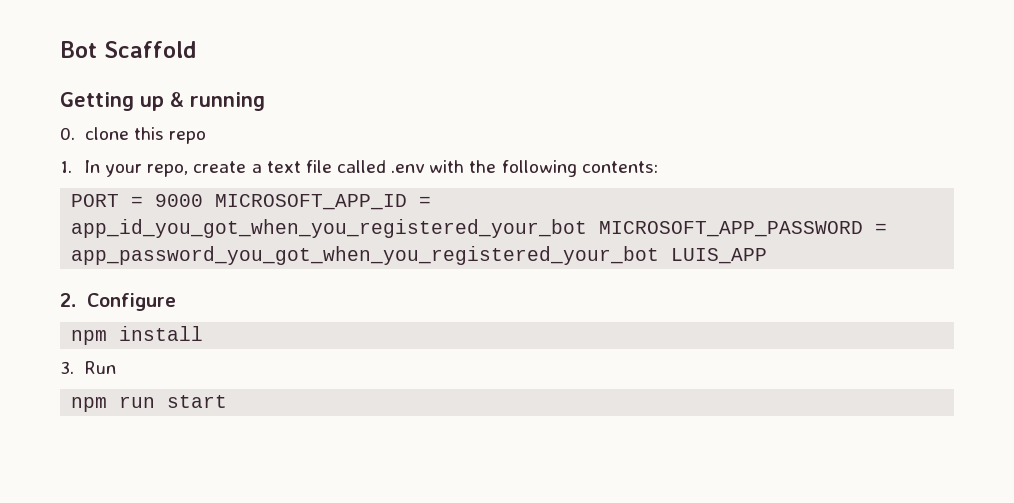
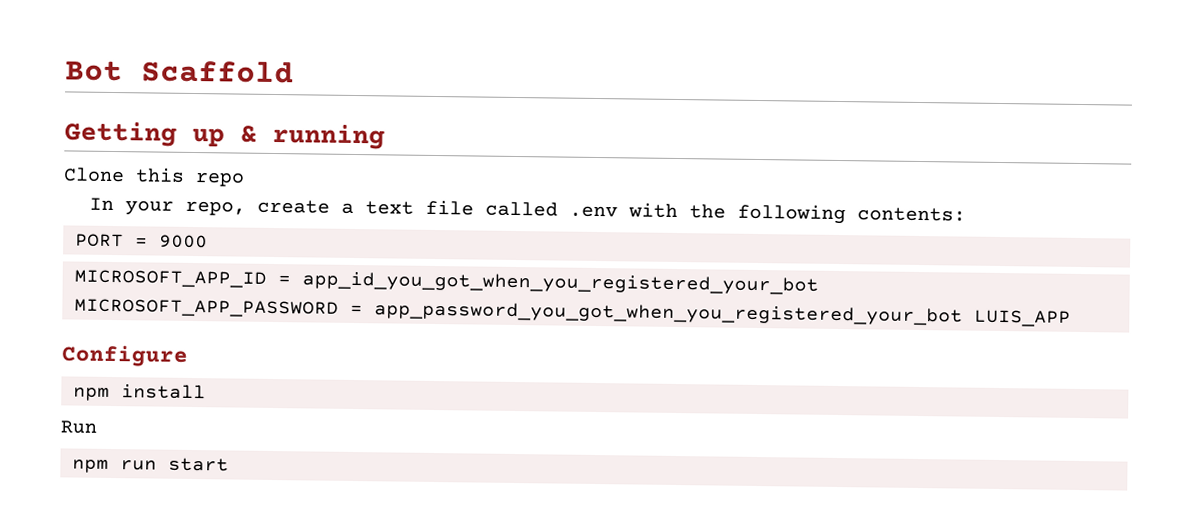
- 0. clone this repo
+ Clone this repo
- 1. In your repo, create a text file called .env with the following contents:
+ In your repo, create a text file called .env with the following contents:
- PORT = 9000 MICROSOFT_APP_ID = app_id_you_got_when_you_registered_your_bot MICROSOFT_APP_PASSWORD = app_password_you_got_when_you_registered_your_bot LUIS_APP
+ PORT = 9000
+ MICROSOFT_APP_ID = app_id_you_got_when_you_registered_your_bot
+ MICROSOFT_APP_PASSWORD = app_password_you_got_when_you_registered_your_bot LUIS_APP
- 2. Configure
+ Configure
- 3. Run
+ Run

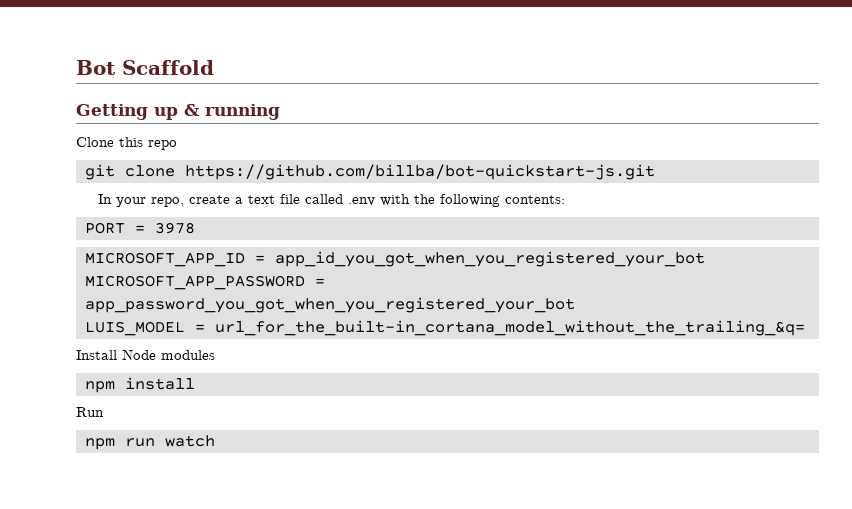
+ git clone https://github.com/billba/bot-quickstart-js.git
- PORT = 9000
+ PORT = 3978
- MICROSOFT_APP_PASSWORD = app_password_you_got_when_you_registered_your_bot LUIS_APP
- Configure
+ MICROSOFT_APP_PASSWORD = app_password_you_got_when_you_registered_your_bot
+ LUIS_MODEL = url_for_the_built-in_cortana_model_without_the_trailing_&q=
+ Install Node modules
- npm run start
+ npm run watch

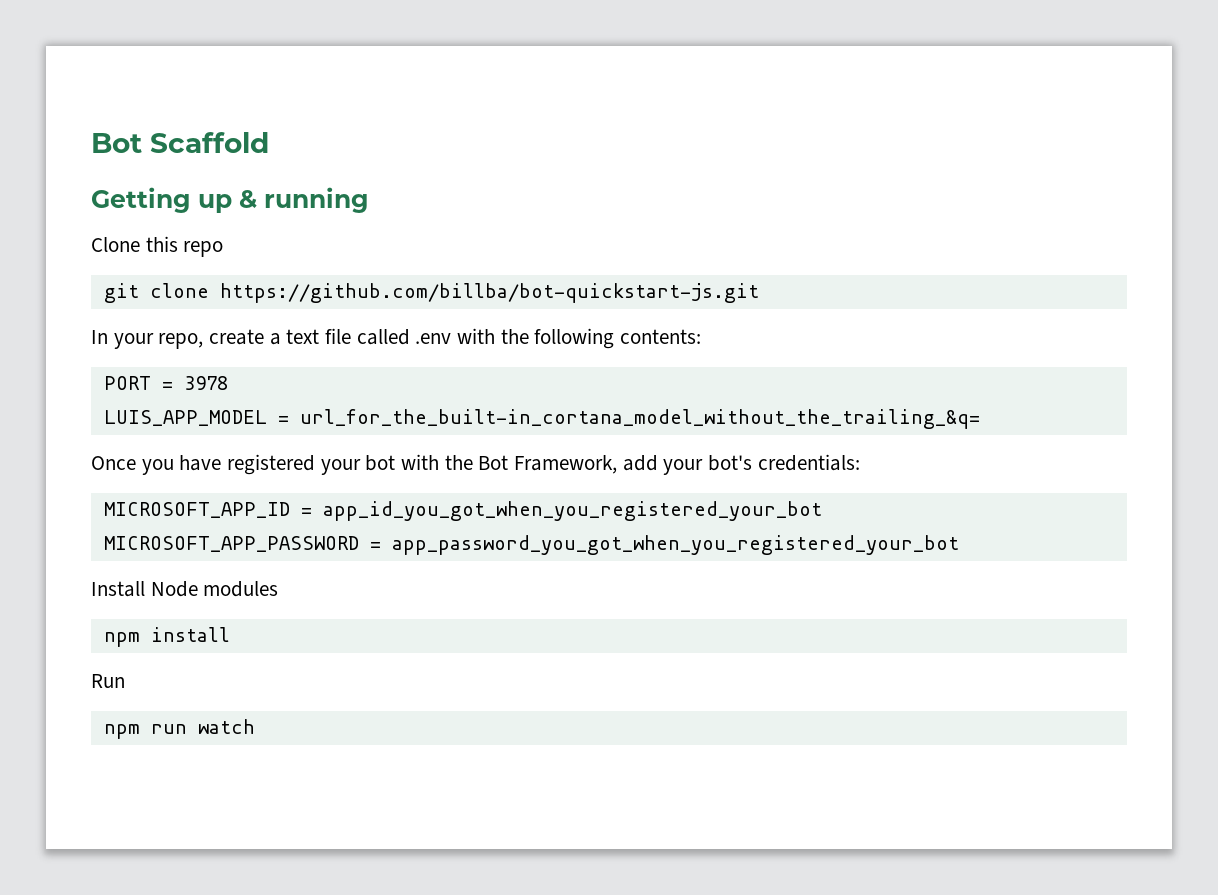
+ LUIS_APP_MODEL = url_for_the_built-in_cortana_model_without_the_trailing_&q=
+ Once you have registered your bot with the Bot Framework, add your bot's credentials:
- LUIS_MODEL = url_for_the_built-in_cortana_model_without_the_trailing_&q=

